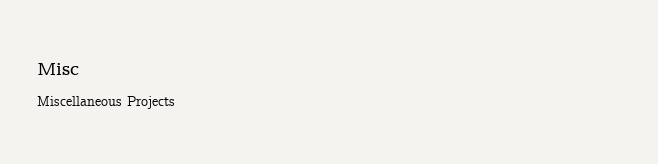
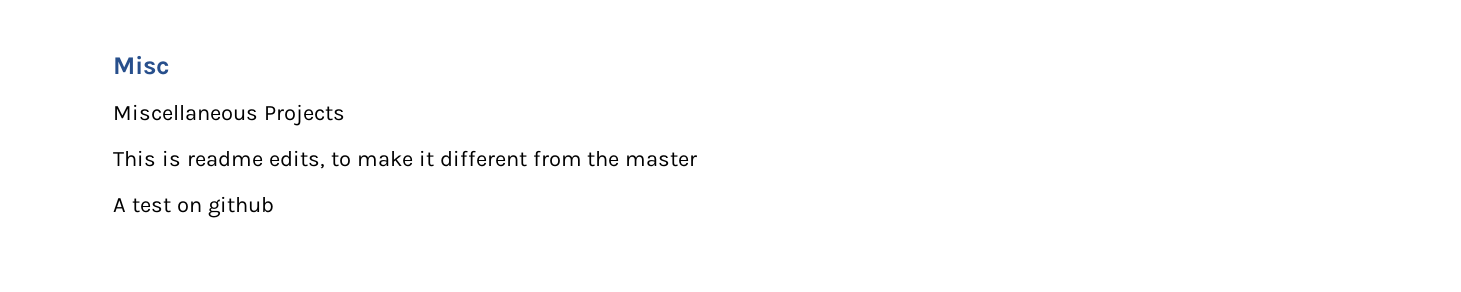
+ This is readme edits, to make it different from the master
+ A test on github

